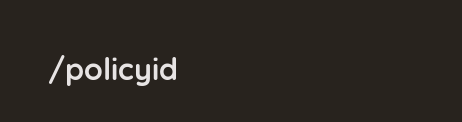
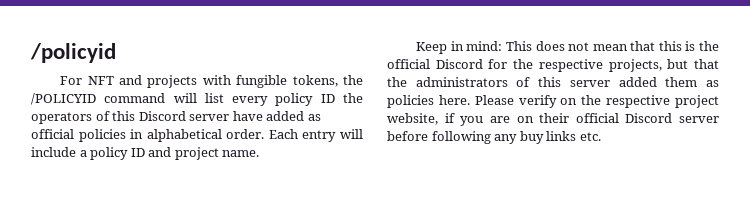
+ For NFT and projects with fungible tokens, the /POLICYID command will list every policy ID the operators of this Discord server have added as official policies in alphabetical order. Each entry will include a policy ID and project name.
+ Keep in mind: This does not mean that this is the official Discord for the respective projects, but that the administrators of this server added them as policies here. Please verify on the respective project website, if you are on their official Discord server before following any buy links etc.

